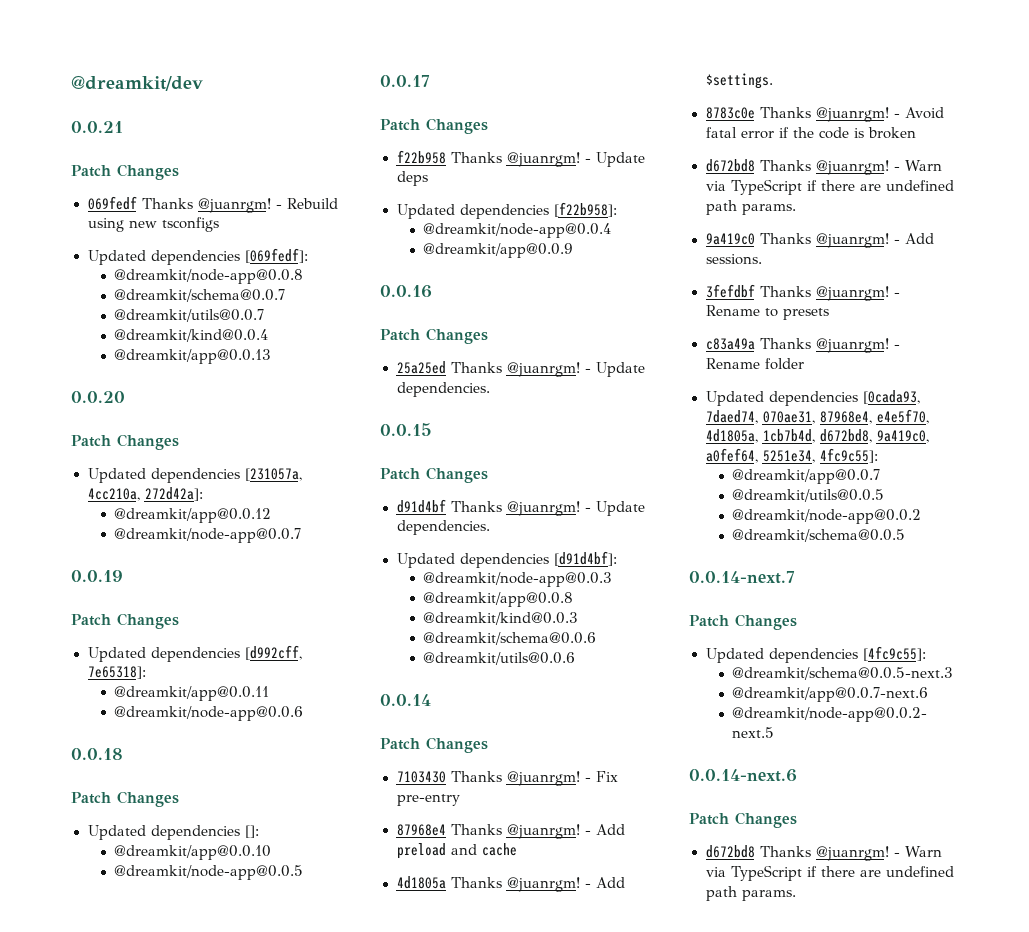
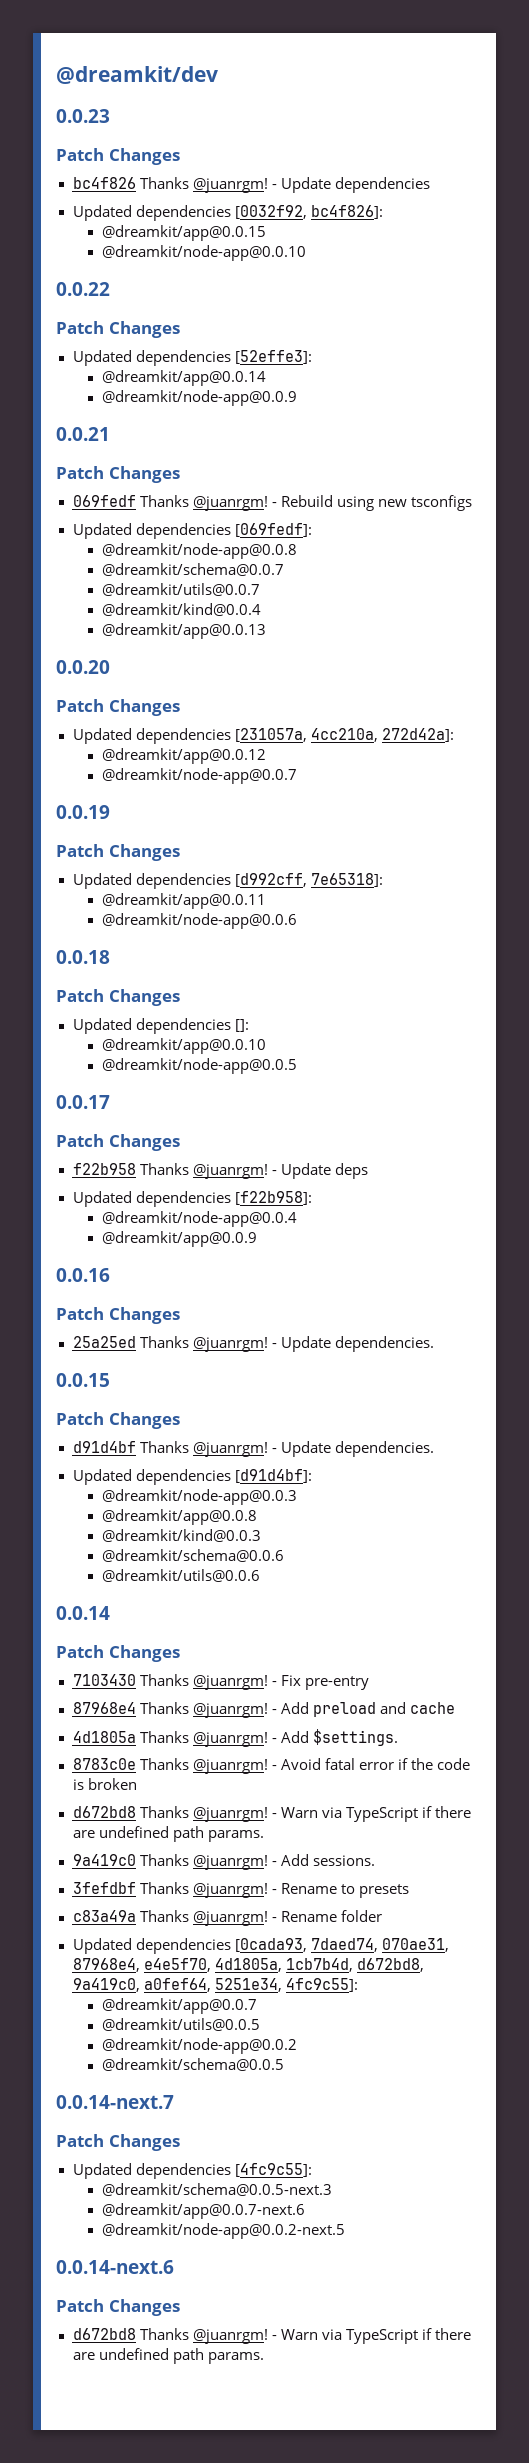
+ 0.0.23
+ Patch Changes
+ bc4f826 Thanks @juanrgm! - Update dependencies
+ Updated dependencies [0032f92, bc4f826]:
+ @dreamkit/app@0.0.15
+ @dreamkit/node-app@0.0.10
+ 0.0.22
+ Patch Changes
+ Updated dependencies [52effe3]:
+ @dreamkit/app@0.0.14
+ @dreamkit/node-app@0.0.9

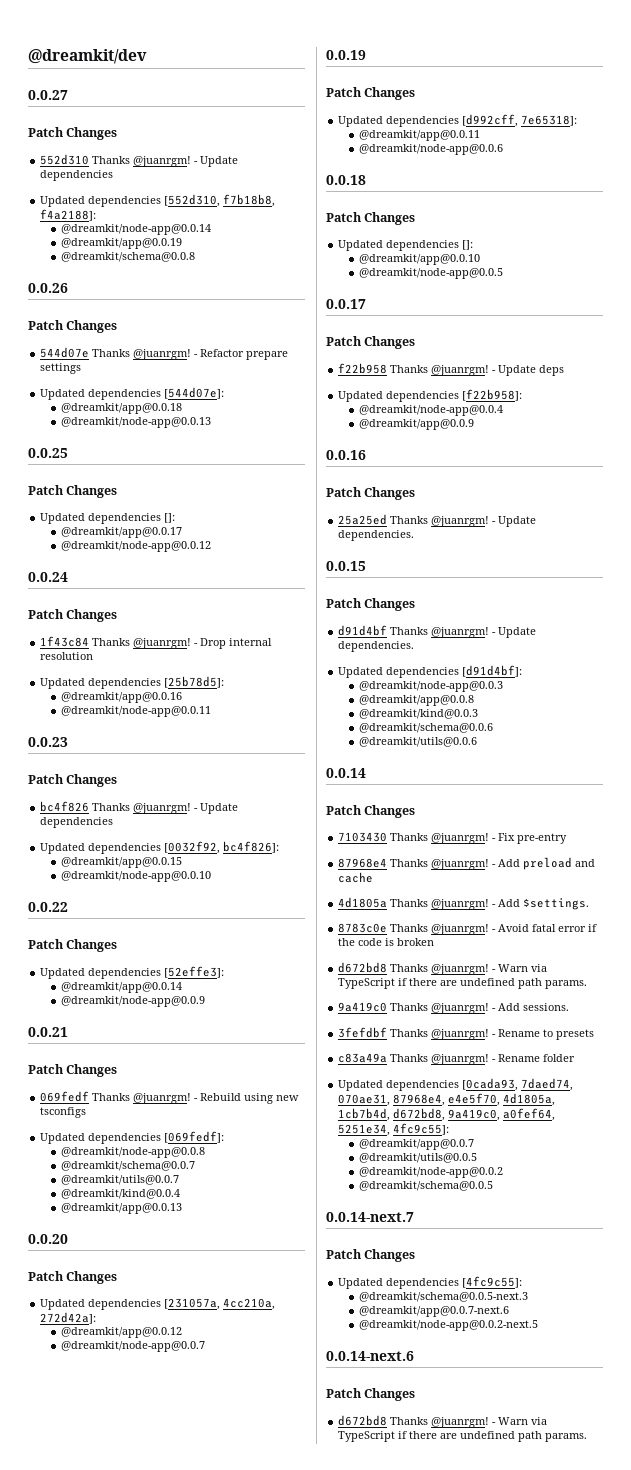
+ 0.0.27
+ Patch Changes
+ 552d310 Thanks @juanrgm! - Update dependencies
+ Updated dependencies [552d310, f7b18b8, f4a2188]:
+ @dreamkit/node-app@0.0.14
+ @dreamkit/app@0.0.19
+ @dreamkit/schema@0.0.8
+ 0.0.26
+ Patch Changes
+ 544d07e Thanks @juanrgm! - Refactor prepare settings
+ Updated dependencies [544d07e]:
+ @dreamkit/app@0.0.18
+ @dreamkit/node-app@0.0.13
+ 0.0.25
+ Patch Changes
+ Updated dependencies []:
+ @dreamkit/app@0.0.17
+ @dreamkit/node-app@0.0.12
+ 0.0.24
+ Patch Changes
+ 1f43c84 Thanks @juanrgm! - Drop internal resolution
+ Updated dependencies [25b78d5]:
+ @dreamkit/app@0.0.16
+ @dreamkit/node-app@0.0.11

